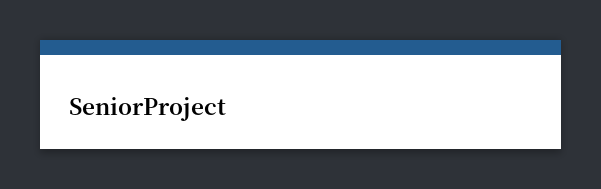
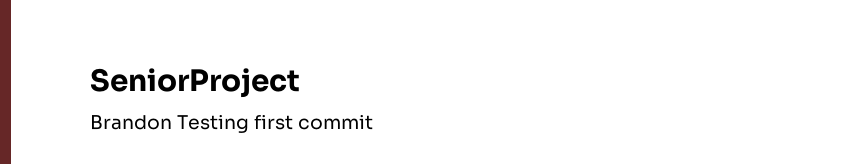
+ Brandon Testing first commit

